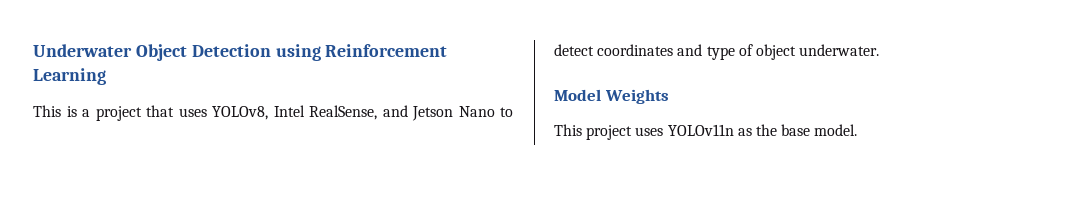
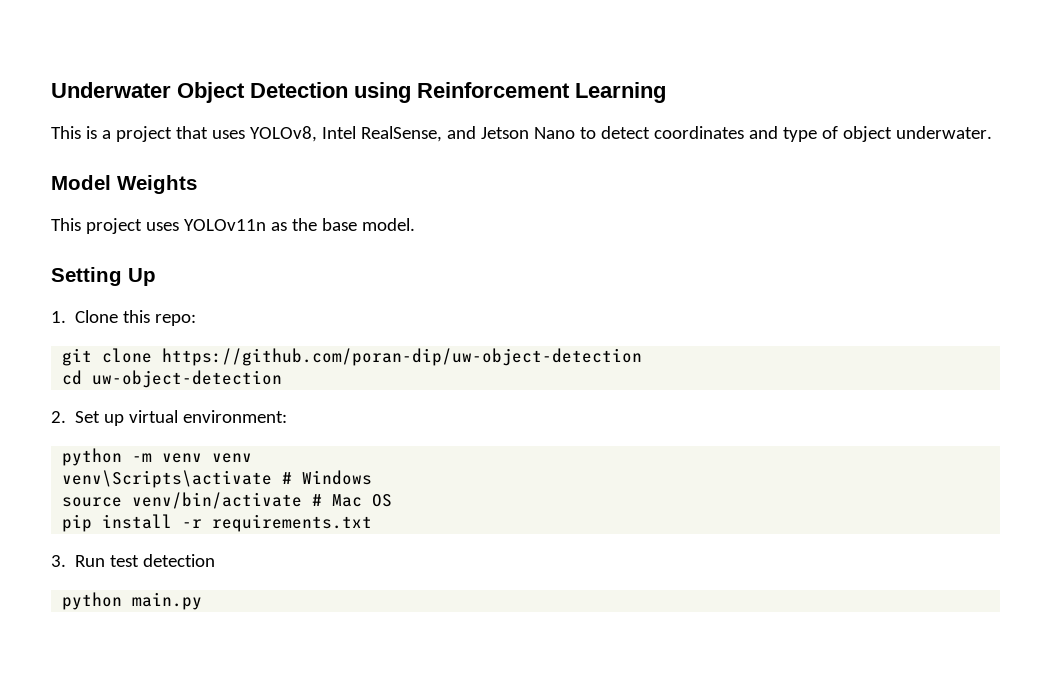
+ Setting Up
+ 1. Clone this repo:
+ git clone https://github.com/poran-dip/uw-object-detection
+ cd uw-object-detection
+ 2. Set up virtual environment:
+ python -m venv venv
+ venv\Scripts\activate # Windows
+ source venv/bin/activate # Mac OS
+ pip install -r requirements.txt
+ 3. Run test detection
+ python main.py

